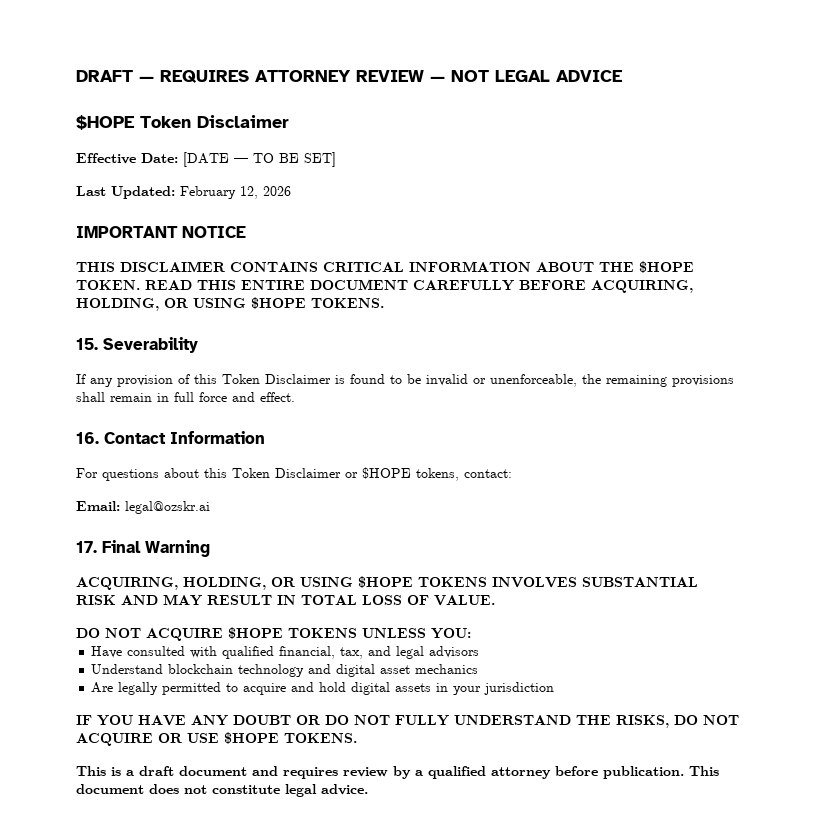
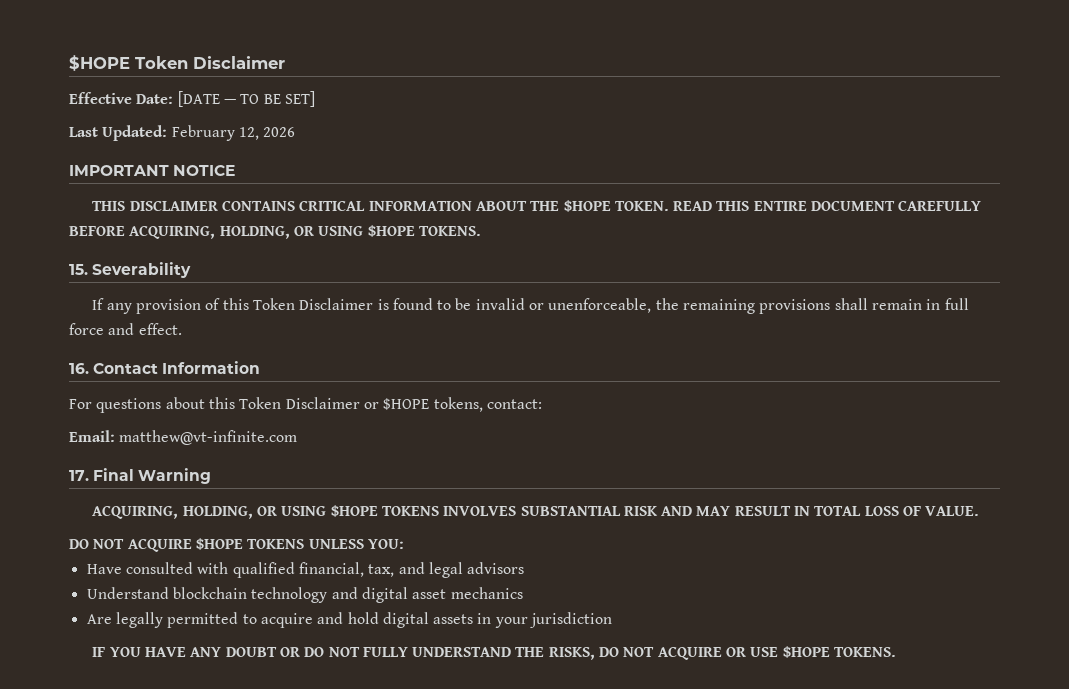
- DRAFT — REQUIRES ATTORNEY REVIEW — NOT LEGAL ADVICE
- Email: legal@ozskr.ai
+ Email: matthew@vt-infinite.com
- This is a draft document and requires review by a qualified attorney before publication. This document does not constitute legal advice.

